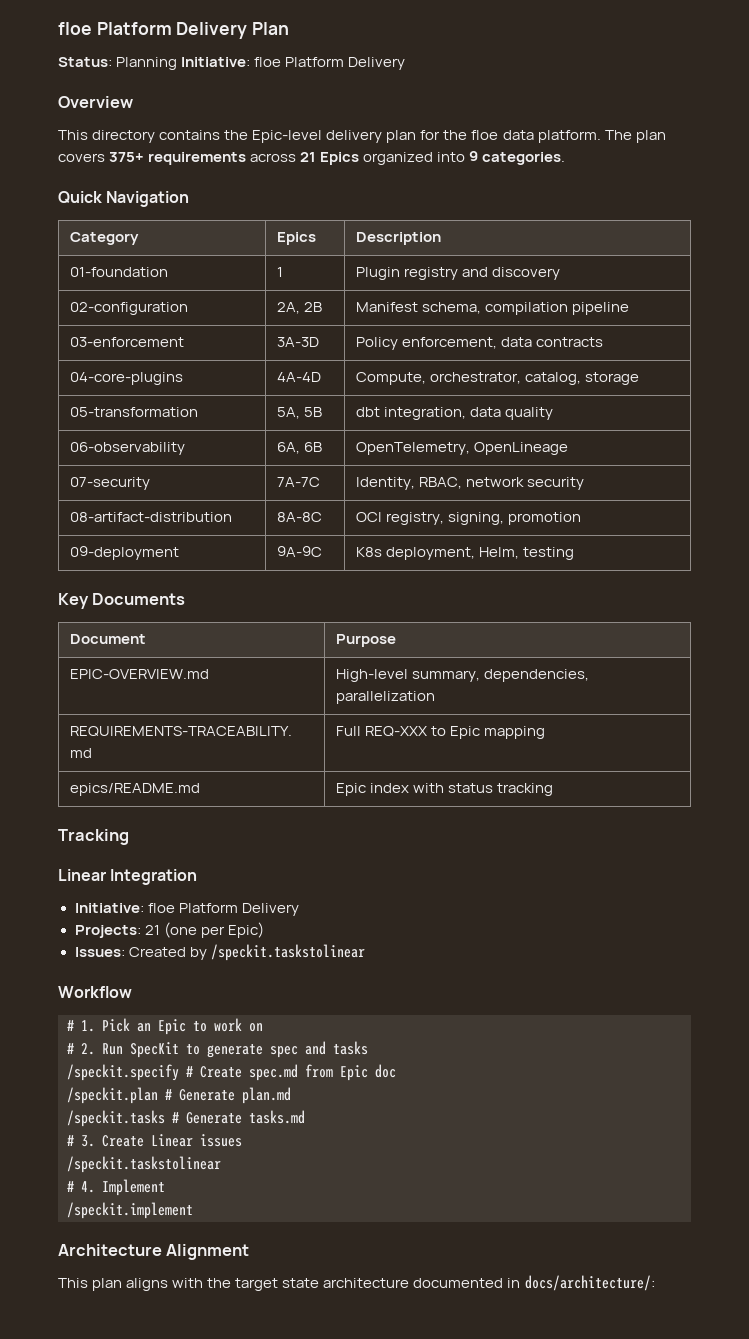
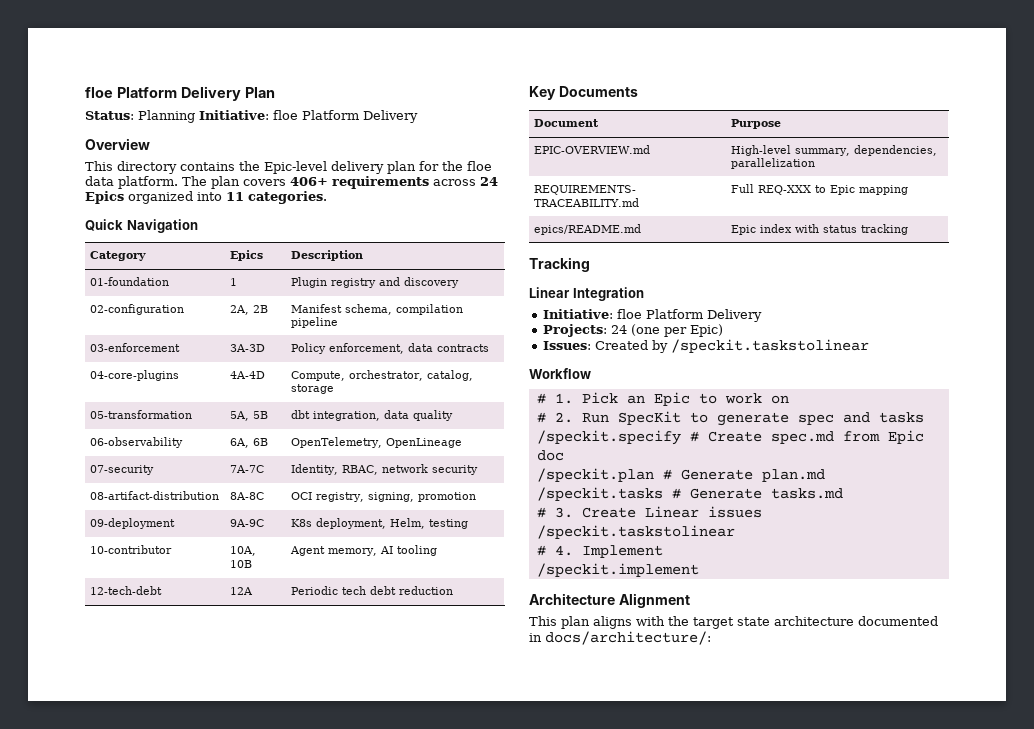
- The plan covers 375+ requirements across 21 Epics organized into 9 categories.
+ The plan covers 406+ requirements across 24 Epics organized into 11 categories.
+ 10-contributor | 10A, 10B | Agent memory, AI tooling
+ 12-tech-debt | 12A | Periodic tech debt reduction
- Projects: 21 (one per Epic)
+ Projects: 24 (one per Epic)

